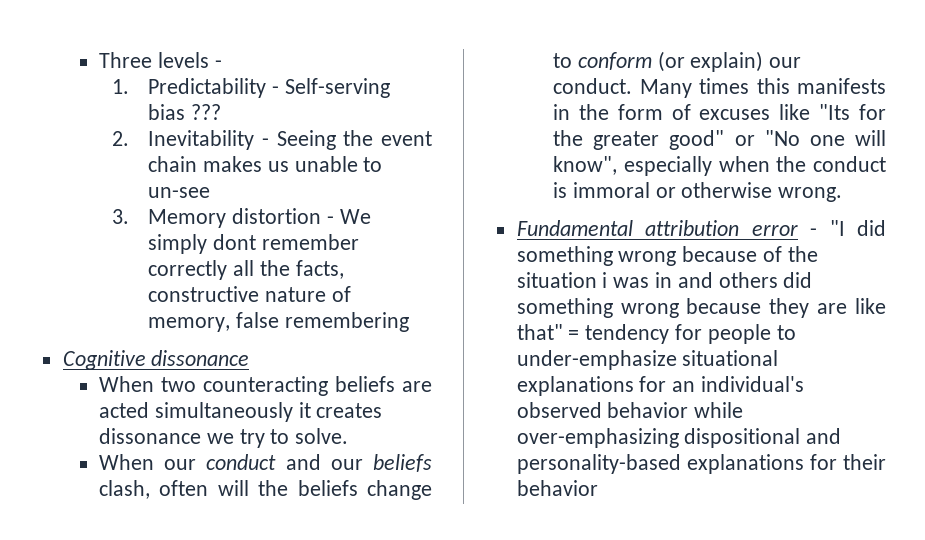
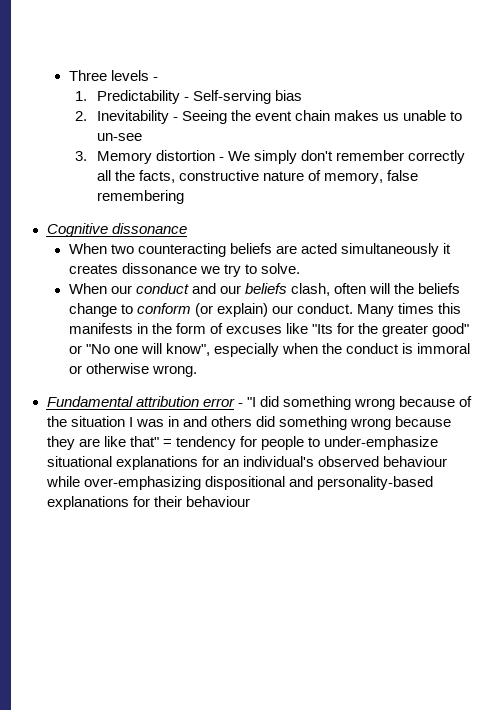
- 1. Predictability - Self-serving bias ???
+ 1. Predictability - Self-serving bias
- 3. Memory distortion - We simply dont remember correctly all the facts, constructive nature of memory, false remembering
+ 3. Memory distortion - We simply don't remember correctly all the facts, constructive nature of memory, false remembering
- Fundamental attribution error - "I did something wrong because of the situation i was in and others did something wrong because they are like that" = tendency for people to under-emphasize situational explanations for an individual's observed behavior while over-emphasizing dispositional and personality-based explanations for their behavior
+ Fundamental attribution error - "I did something wrong because of the situation I was in and others did something wrong because they are like that" = tendency for people to under-emphasize situational explanations for an individual's observed behaviour while over-emphasizing dispositional and personality-based explanations for their behaviour

